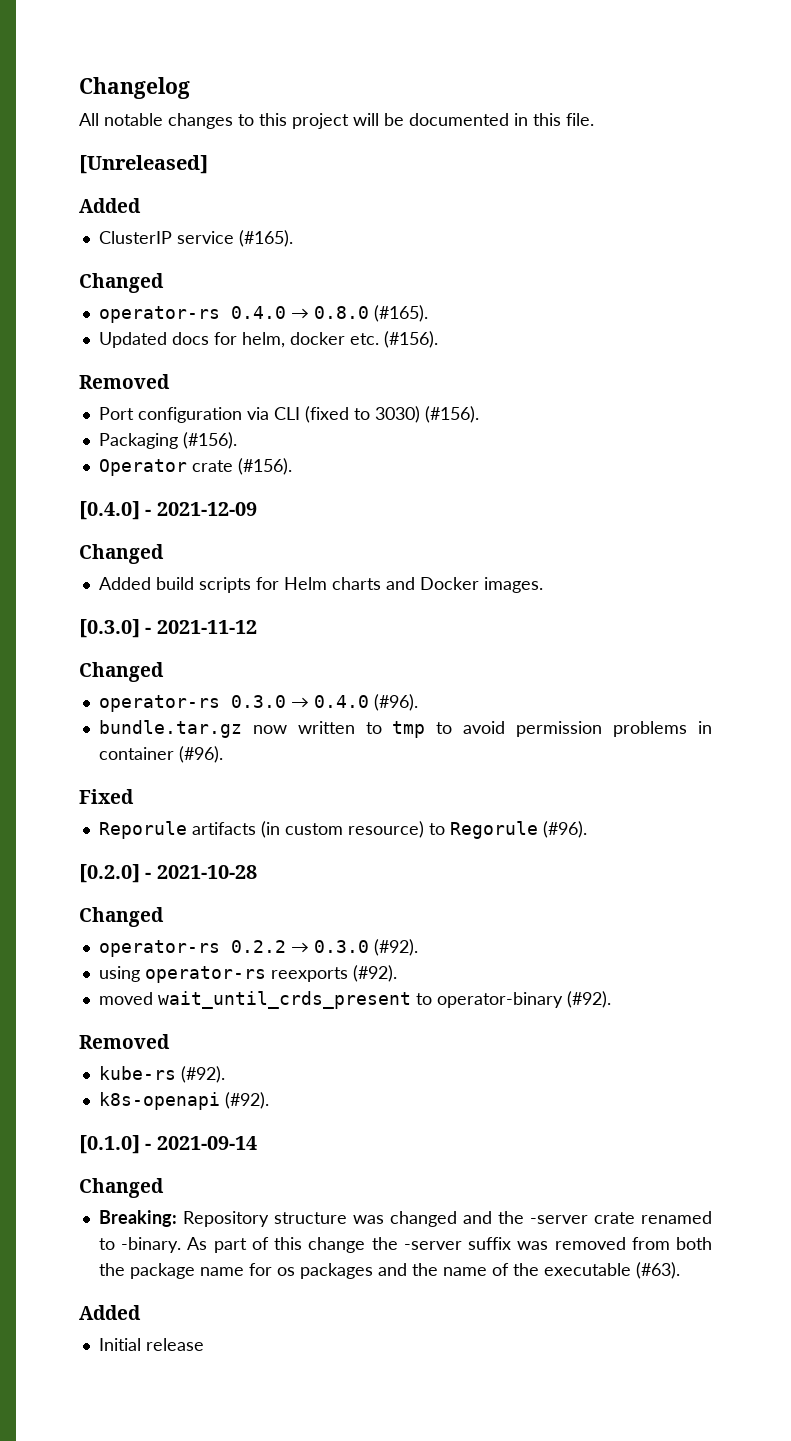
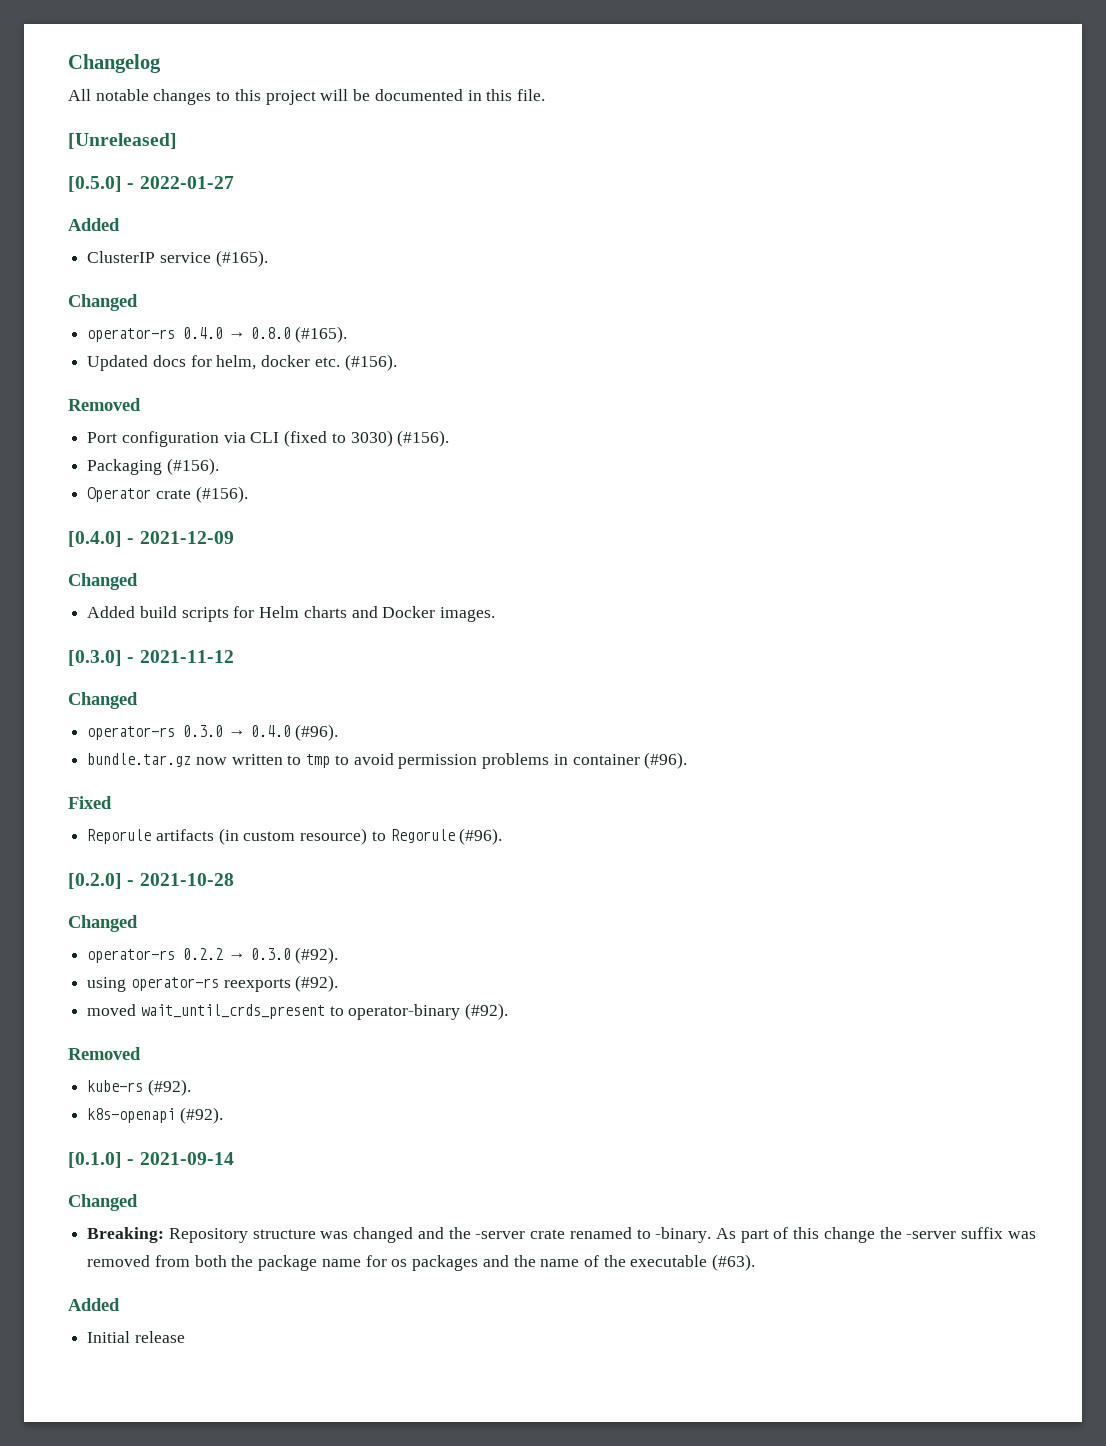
+ [0.5.0] - 2022-01-27

